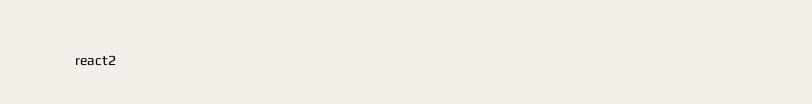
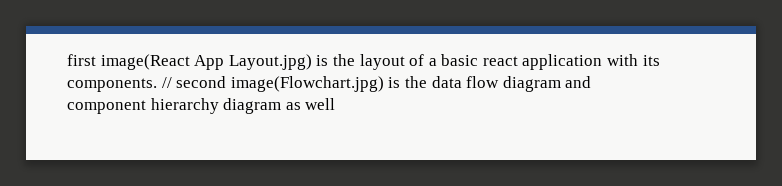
- react2
+ first image(React App Layout.jpg) is the layout of a basic react application with its components. // second image(Flowchart.jpg) is the data flow diagram and component hierarchy diagram as well

